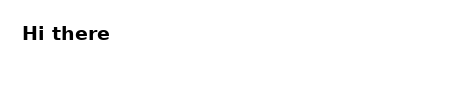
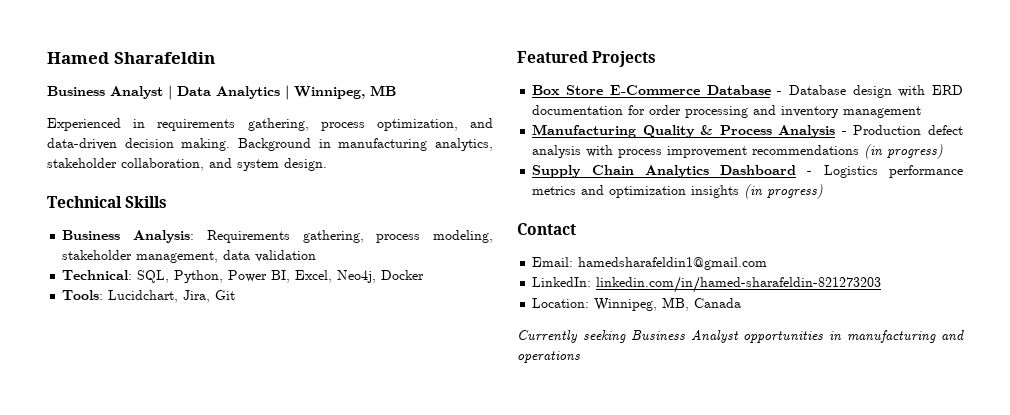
- Hi there
+ Hamed Sharafeldin
+ Business Analyst | Data Analytics | Winnipeg, MB
+ Experienced in requirements gathering, process optimization, and data-driven decision making. Background in manufacturing analytics, stakeholder collaboration, and system design.
+ Technical Skills
+ Business Analysis: Requirements gathering, process modeling, stakeholder management, data validation
+ Technical: SQL, Python, Power BI, Excel, Neo4j, Docker
+ Tools: Lucidchart, Jira, Git
+ Featured Projects
+ Box Store E-Commerce Database - Database design with ERD documentation for order processing and inventory management
+ Manufacturing Quality & Process Analysis - Production defect analysis with process improvement recommendations (in progress)
+ Supply Chain Analytics Dashboard - Logistics performance metrics and optimization insights (in progress)
+ Contact
+ Email: hamedsharafeldin1@gmail.com
+ LinkedIn: linkedin.com/in/hamed-sharafeldin-821273203
+ Location: Winnipeg, MB, Canada
+ Currently seeking Business Analyst opportunities in manufacturing and operations

